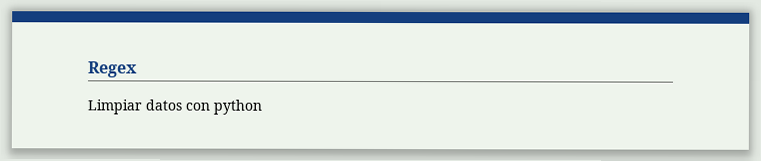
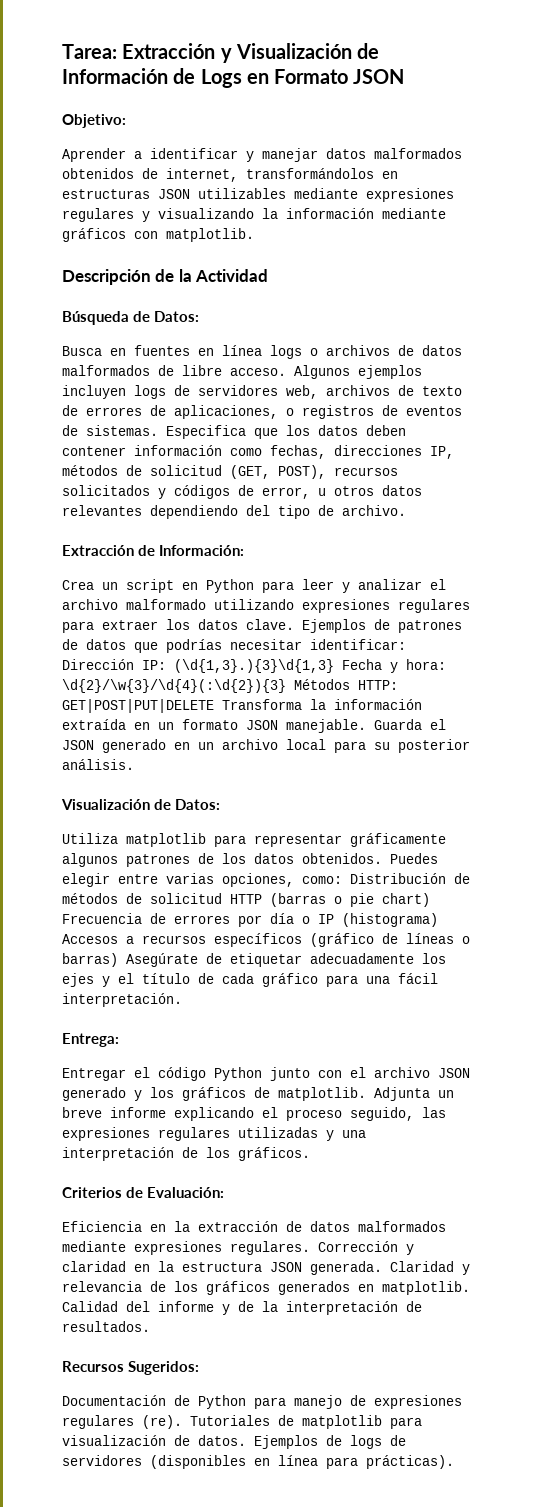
- Regex
- Limpiar datos con python
+ Tarea: Extracción y Visualización de Información de Logs en Formato JSON
+ Objetivo:
+ Aprender a identificar y manejar datos malformados obtenidos de internet, transformándolos en estructuras JSON utilizables mediante expresiones regulares y visualizando la información mediante gráficos con matplotlib.
+ Descripción de la Actividad
+ Búsqueda de Datos:
+ Busca en fuentes en línea logs o archivos de datos malformados de libre acceso. Algunos ejemplos incluyen logs de servidores web, archivos de texto de errores de aplicaciones, o registros de eventos de sistemas. Especifica que los datos deben contener información como fechas, direcciones IP, métodos de solicitud (GET, POST), recursos solicitados y códigos de error, u otros datos relevantes dependiendo del tipo de archivo.
+ Extracción de Información:
+ Crea un script en Python para leer y analizar el archivo malformado utilizando expresiones regulares para extraer los datos clave. Ejemplos de patrones de datos que podrías necesitar identificar: Dirección IP: (\d{1,3}.){3}\d{1,3} Fecha y hora: \d{2}/\w{3}/\d{4}(:\d{2}){3} Métodos HTTP: GET|POST|PUT|DELETE Transforma la información extraída en un formato JSON manejable. Guarda el JSON generado en un archivo local para su posterior análisis.
+ Visualización de Datos:
+ Utiliza matplotlib para representar gráficamente algunos patrones de los datos obtenidos. Puedes elegir entre varias opciones, como: Distribución de métodos de solicitud HTTP (barras o pie chart) Frecuencia de errores por día o IP (histograma) Accesos a recursos específicos (gráfico de líneas o barras) Asegúrate de etiquetar adecuadamente los ejes y el título de cada gráfico para una fácil interpretación.
+ Entrega:
+ Entregar el código Python junto con el archivo JSON generado y los gráficos de matplotlib. Adjunta un breve informe explicando el proceso seguido, las expresiones regulares utilizadas y una interpretación de los gráficos.
+ Criterios de Evaluación:
+ Eficiencia en la extracción de datos malformados mediante expresiones regulares. Corrección y claridad en la estructura JSON generada. Claridad y relevancia de los gráficos generados en matplotlib. Calidad del informe y de la interpretación de resultados.
+ Recursos Sugeridos:
+ Documentación de Python para manejo de expresiones regulares (re). Tutoriales de matplotlib para visualización de datos. Ejemplos de logs de servidores (disponibles en línea para prácticas).

